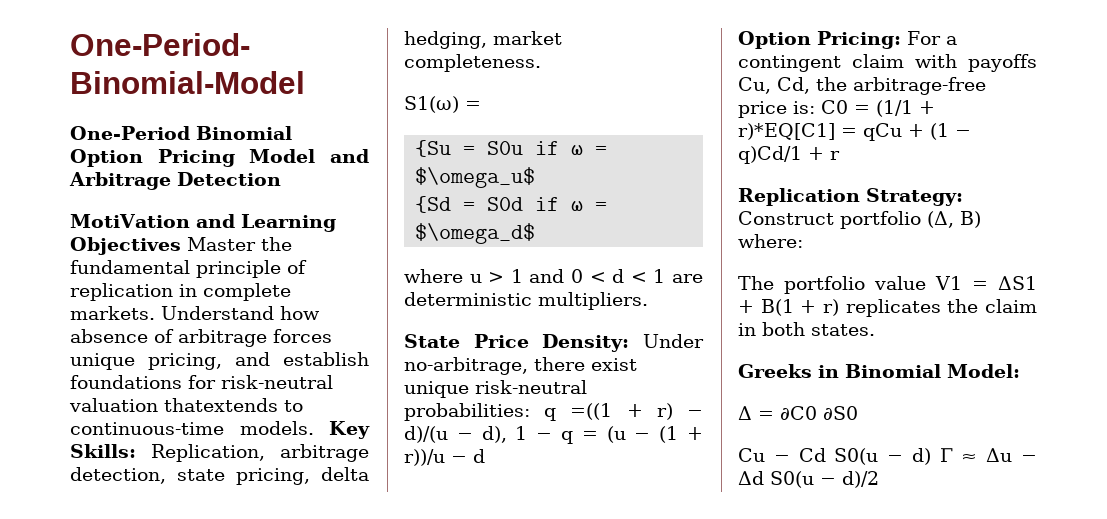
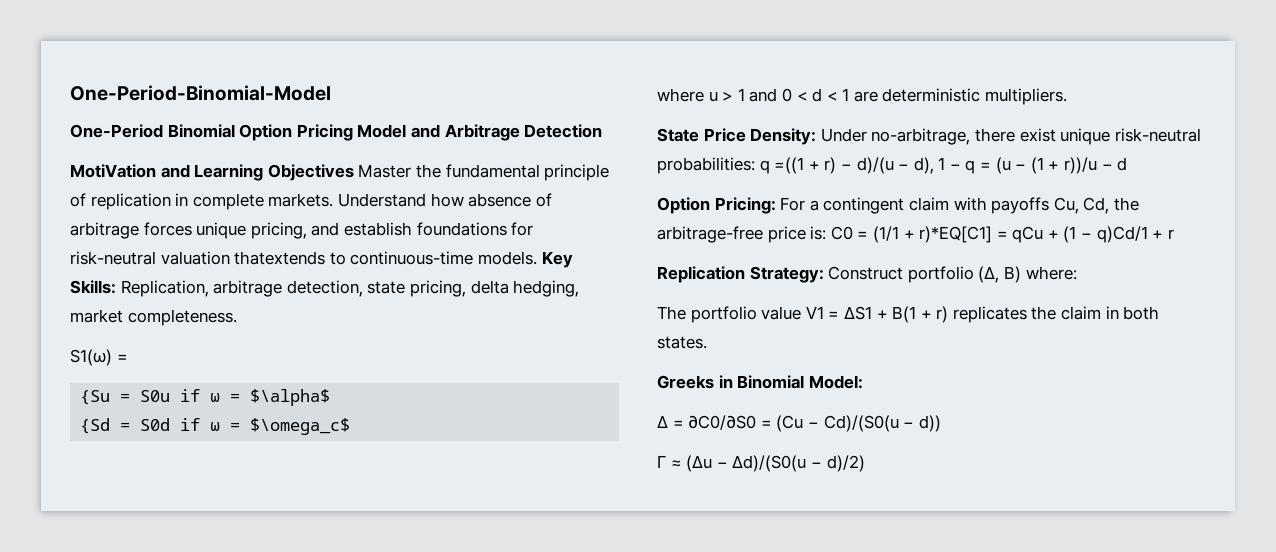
- {Su = S0u if ω = $\omega_u$
+ {Su = S0u if ω = $\alpha$
- {Sd = S0d if ω = $\omega_d$
+ {Sd = S0d if ω = $\omega_c$
- Δ = ∂C0 ∂S0
- Cu − Cd S0(u − d) Γ ≈ Δu − Δd S0(u − d)/2
+ Δ = ∂C0/∂S0 = (Cu − Cd)/(S0(u − d))
+ Γ ≈ (Δu − Δd)/(S0(u − d)/2)

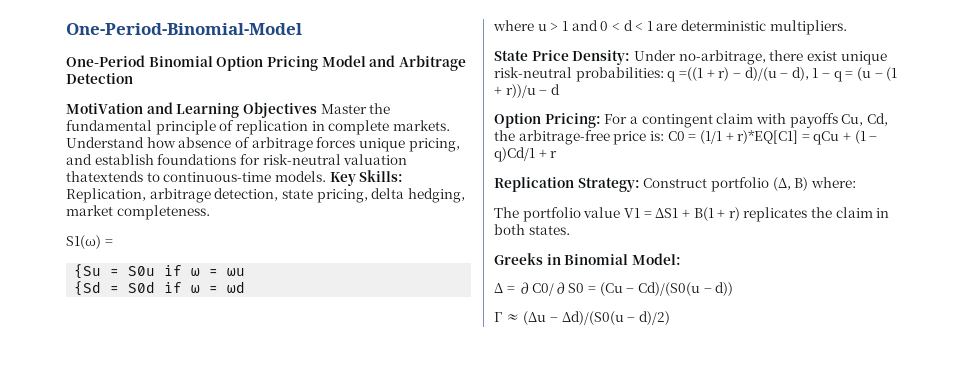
- {Su = S0u if ω = $\alpha$
+ {Su = S0u if ω = ωu
- {Sd = S0d if ω = $\omega_c$
+ {Sd = S0d if ω = ωd

